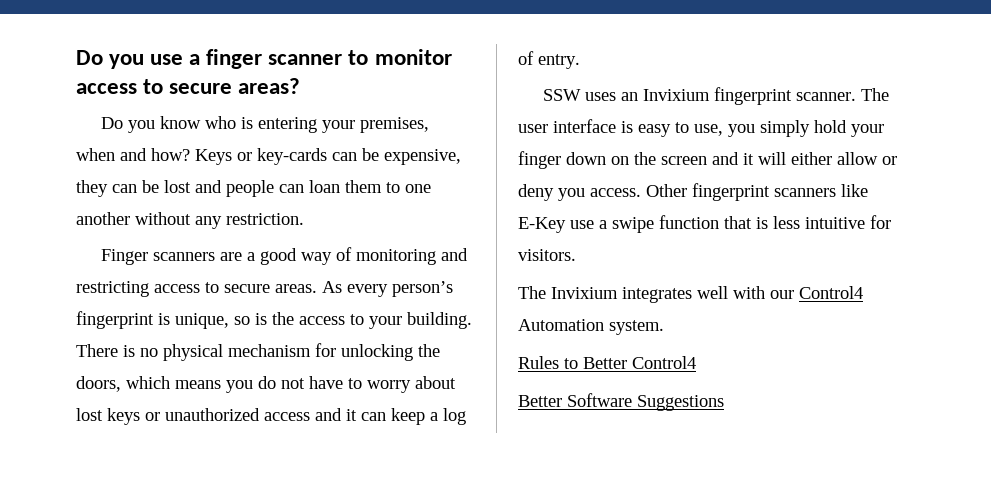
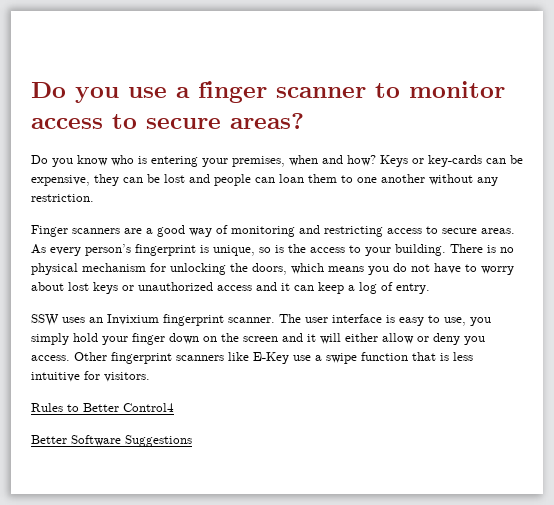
- The Invixium integrates well with our Control4 Automation system.

